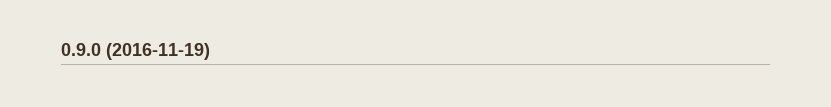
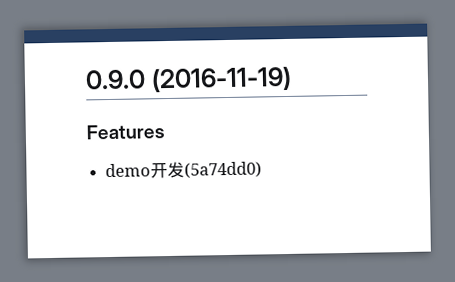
+ Features
+ demo开发(5a74dd0)

